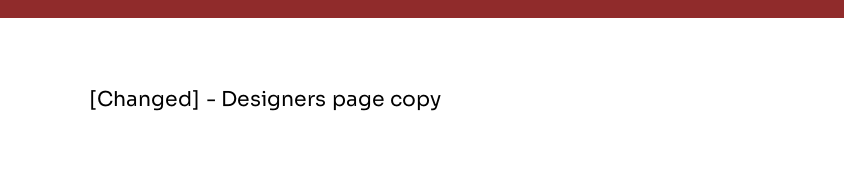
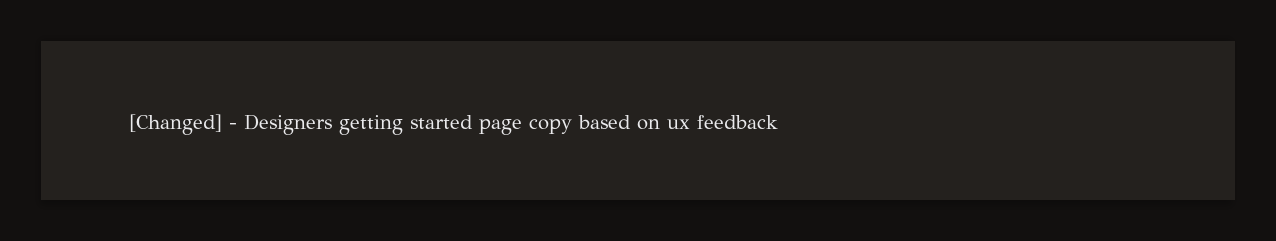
- [Changed] - Designers page copy
+ [Changed] - Designers getting started page copy based on ux feedback

